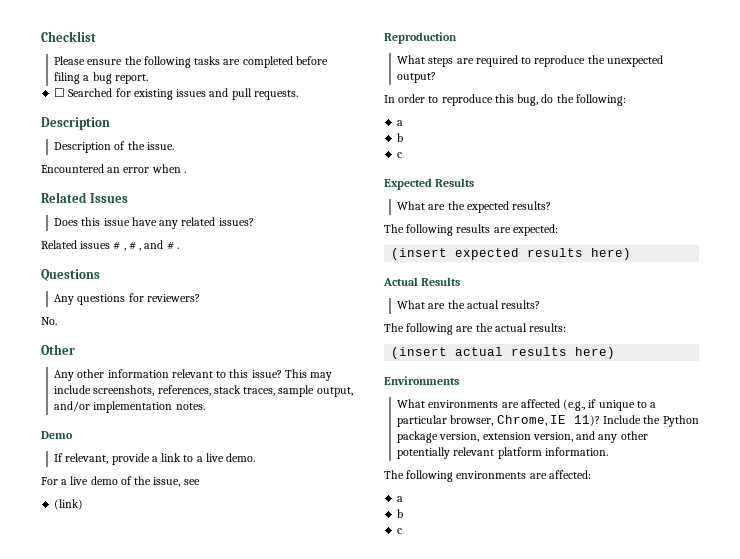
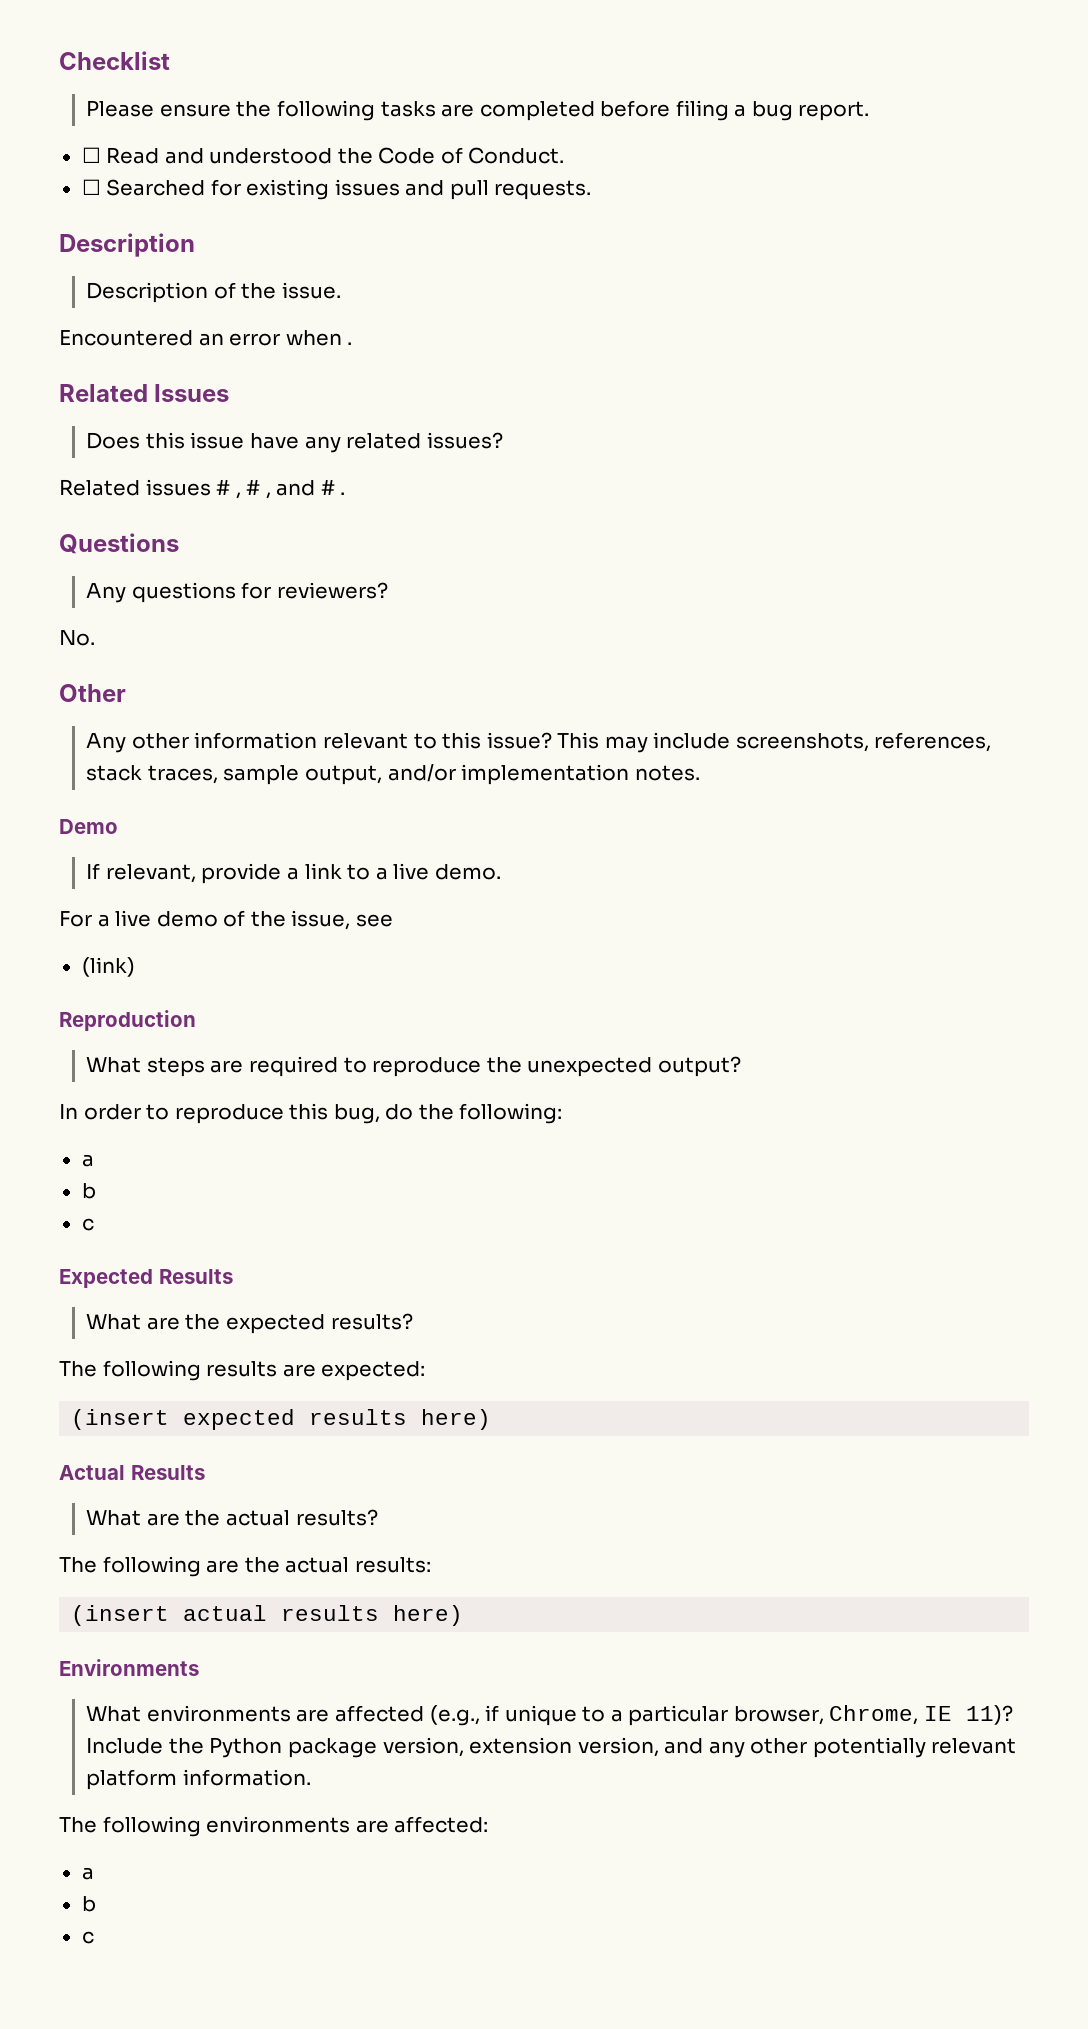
+ ☐ Read and understood the Code of Conduct.

